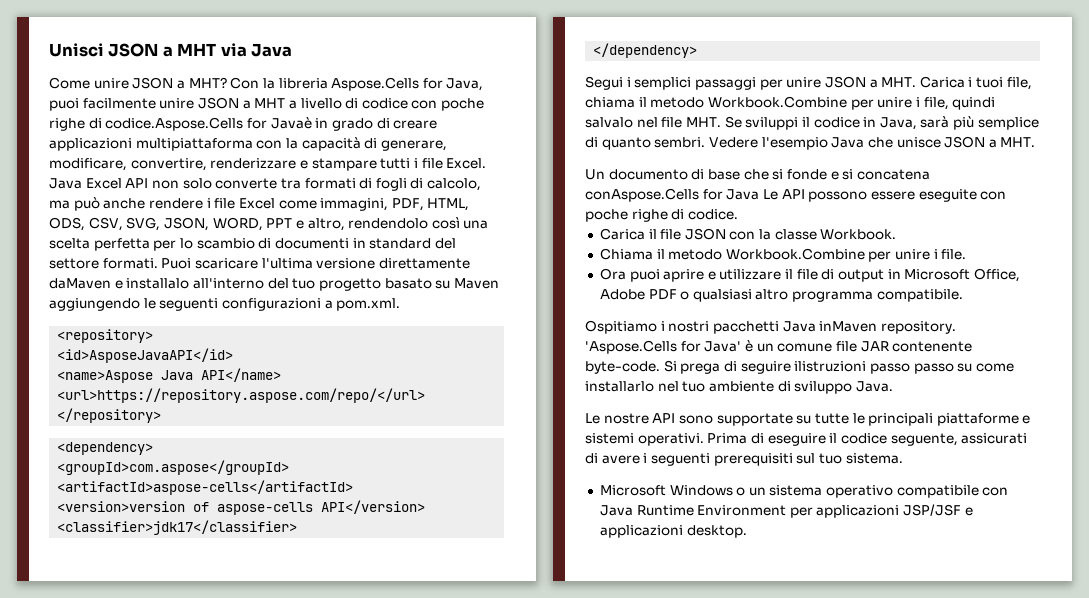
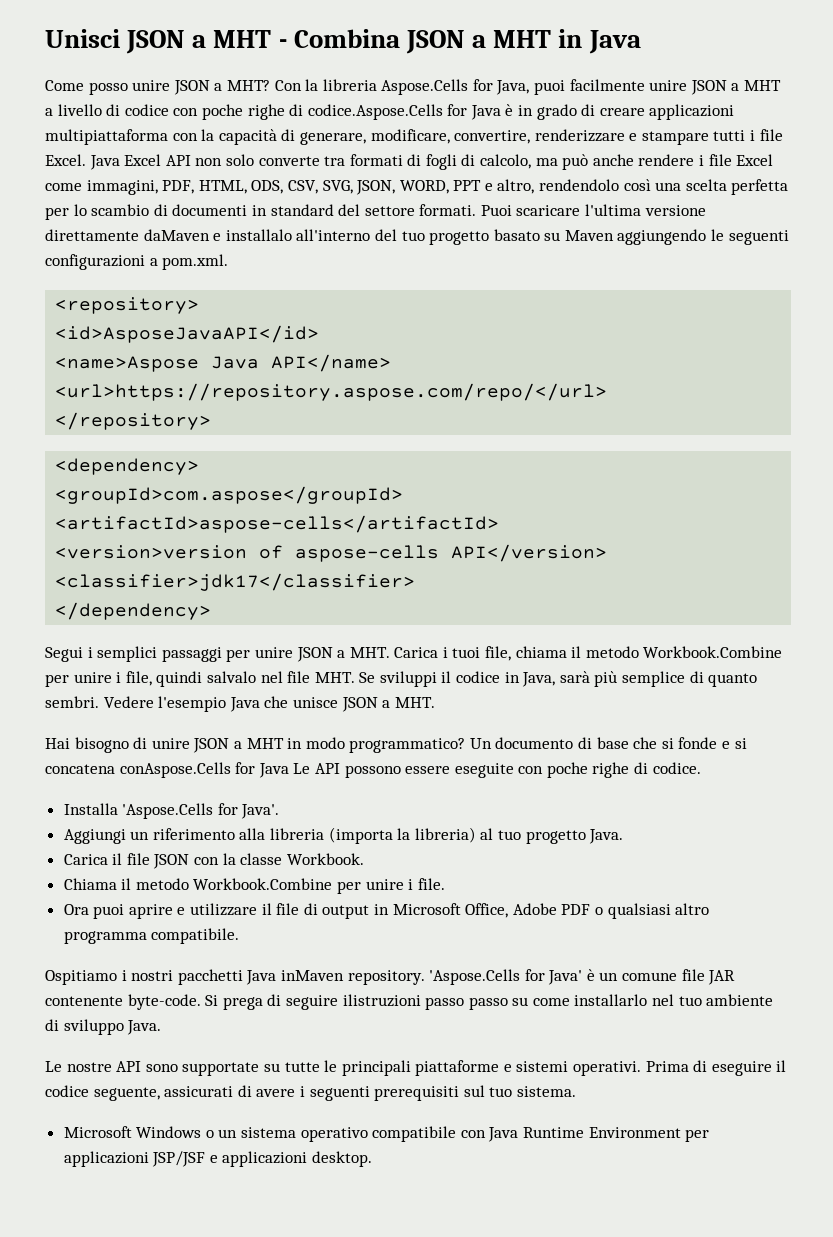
- Unisci JSON a MHT via Java
+ Unisci JSON a MHT - Combina JSON a MHT in Java
- Come unire JSON a MHT?
+ Come posso unire JSON a MHT?
- Con la libreria Aspose.Cells for Java, puoi facilmente unire JSON a MHT a livello di codice con poche righe di codice.Aspose.Cells for Javaè in grado di creare applicazioni multipiattaforma con la capacità di generare, modificare, convertire, renderizzare e stampare tutti i file Excel.
+ Con la libreria Aspose.Cells for Java, puoi facilmente unire JSON a MHT a livello di codice con poche righe di codice.Aspose.Cells for Java è in grado di creare applicazioni multipiattaforma con la capacità di generare, modificare, convertire, renderizzare e stampare tutti i file Excel.
+ Hai bisogno di unire JSON a MHT in modo programmatico?
+ Installa 'Aspose.Cells for Java'.
+ Aggiungi un riferimento alla libreria (importa la libreria) al tuo progetto Java.

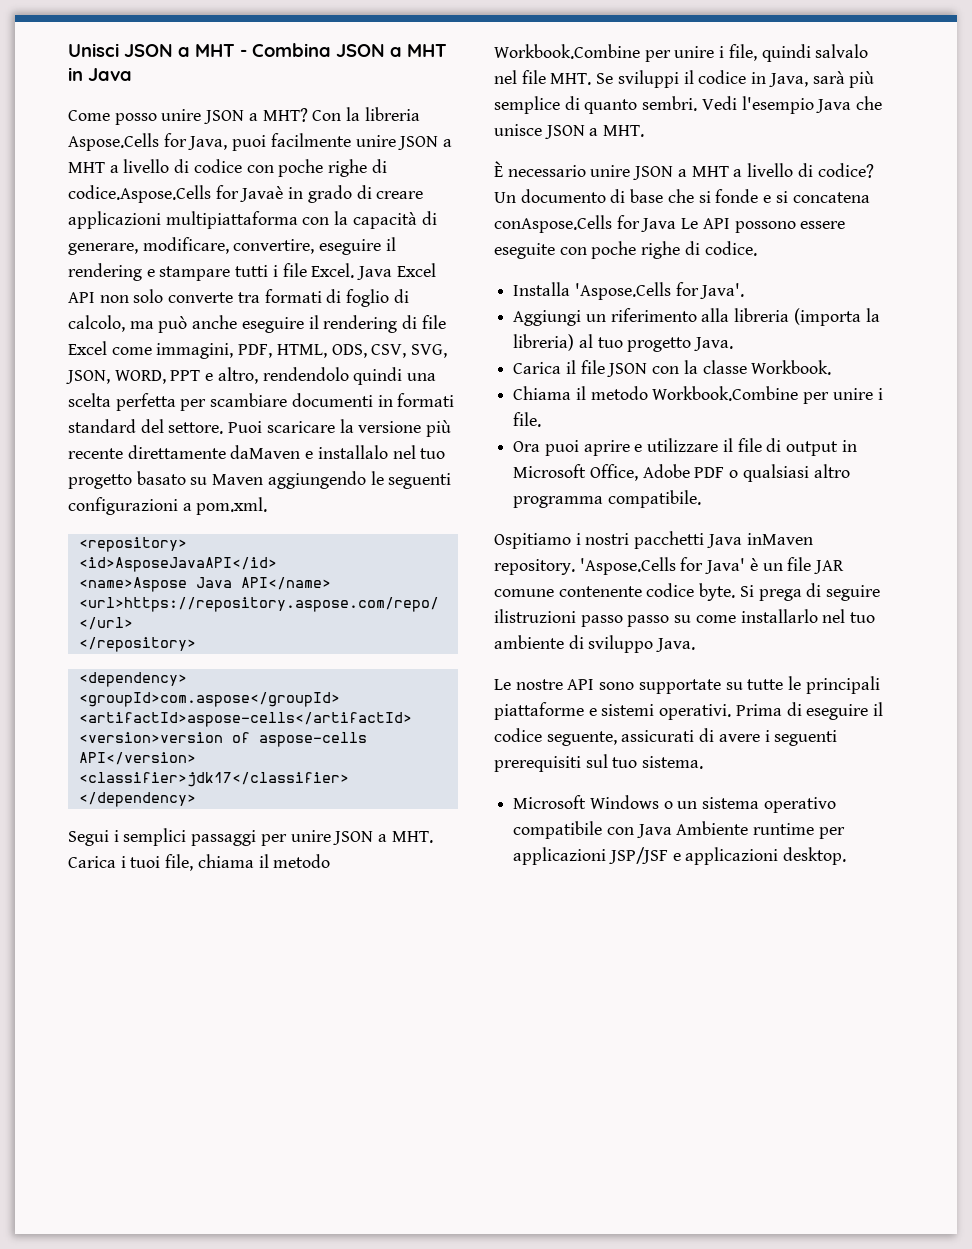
- Con la libreria Aspose.Cells for Java, puoi facilmente unire JSON a MHT a livello di codice con poche righe di codice.Aspose.Cells for Java è in grado di creare applicazioni multipiattaforma con la capacità di generare, modificare, convertire, renderizzare e stampare tutti i file Excel.
+ Con la libreria Aspose.Cells for Java, puoi facilmente unire JSON a MHT a livello di codice con poche righe di codice.Aspose.Cells for Javaè in grado di creare applicazioni multipiattaforma con la capacità di generare, modificare, convertire, eseguire il rendering e stampare tutti i file Excel.
- Java Excel API non solo converte tra formati di fogli di calcolo, ma può anche rendere i file Excel come immagini, PDF, HTML, ODS, CSV, SVG, JSON, WORD, PPT e altro, rendendolo così una scelta perfetta per lo scambio di documenti in standard del settore formati. Puoi scaricare l'ultima versione direttamente daMaven e installalo all'interno del tuo progetto basato su Maven aggiungendo le seguenti configurazioni a pom.xml.
+ Java Excel API non solo converte tra formati di foglio di calcolo, ma può anche eseguire il rendering di file Excel come immagini, PDF, HTML, ODS, CSV, SVG, JSON, WORD, PPT e altro, rendendolo quindi una scelta perfetta per scambiare documenti in formati standard del settore. Puoi scaricare la versione più recente direttamente daMaven e installalo nel tuo progetto basato su Maven aggiungendo le seguenti configurazioni a pom.xml.
- Vedere l'esempio Java che unisce JSON a MHT.
+ Vedi l'esempio Java che unisce JSON a MHT.
- Hai bisogno di unire JSON a MHT in modo programmatico?
+ È necessario unire JSON a MHT a livello di codice?
- 'Aspose.Cells for Java' è un comune file JAR contenente byte-code.
+ 'Aspose.Cells for Java' è un file JAR comune contenente codice byte.
- Microsoft Windows o un sistema operativo compatibile con Java Runtime Environment per applicazioni JSP/JSF e applicazioni desktop.
+ Microsoft Windows o un sistema operativo compatibile con Java Ambiente runtime per applicazioni JSP/JSF e applicazioni desktop.

